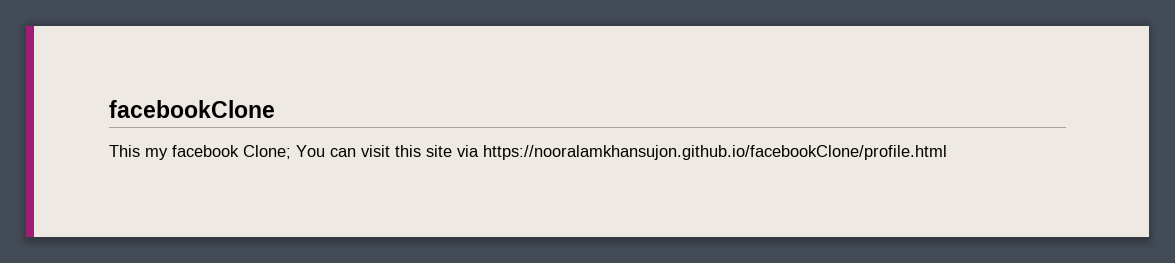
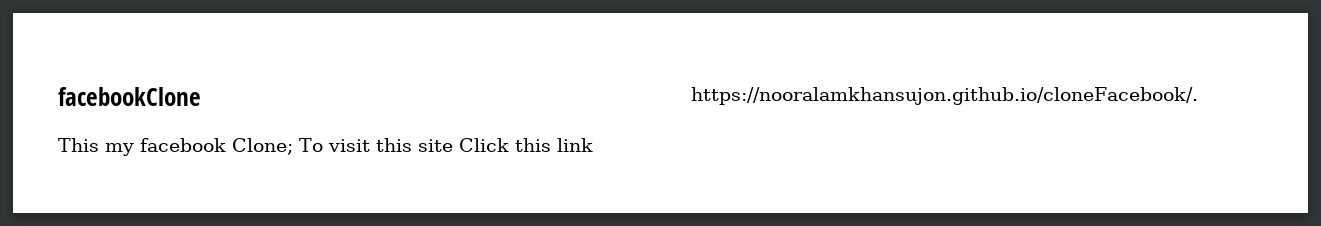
- This my facebook Clone; You can visit this site via https://nooralamkhansujon.github.io/facebookClone/profile.html
+ This my facebook Clone; To visit this site Click this link https://nooralamkhansujon.github.io/cloneFacebook/.

